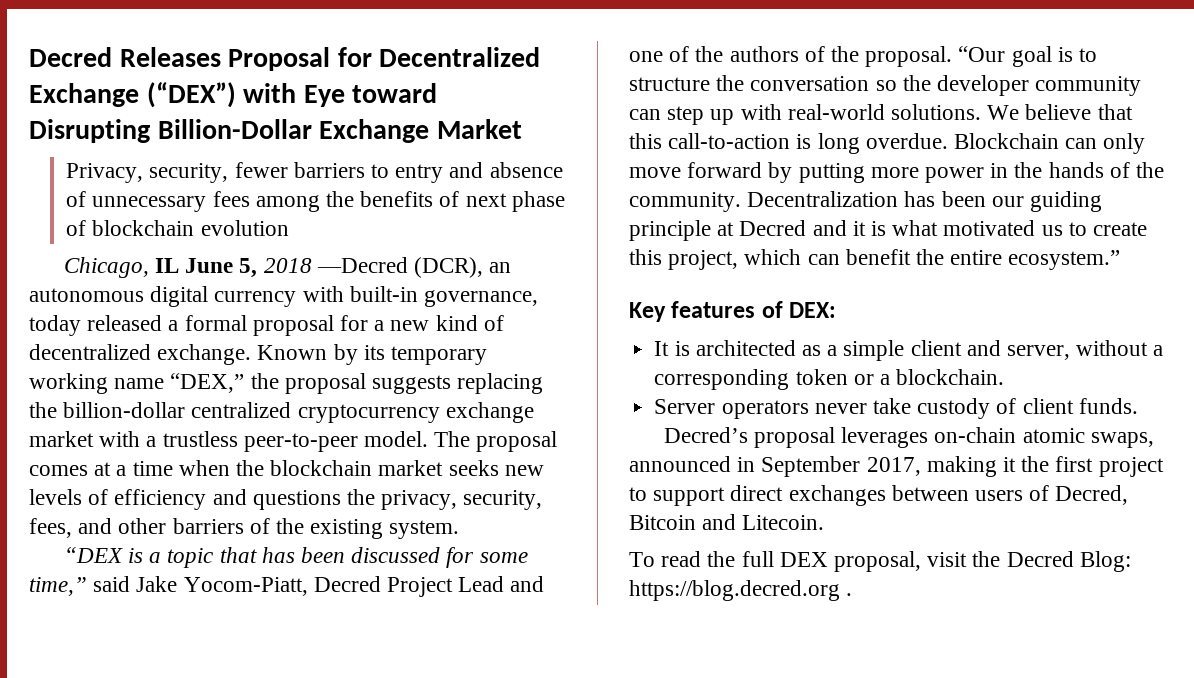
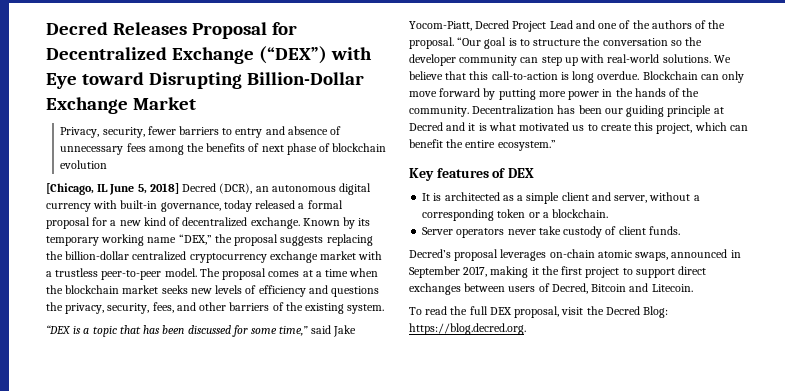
- Chicago, IL June 5, 2018 —Decred (DCR), an autonomous digital currency with built-in governance, today released a formal proposal for a new kind of decentralized exchange.
+ [Chicago, IL June 5, 2018] Decred (DCR), an autonomous digital currency with built-in governance, today released a formal proposal for a new kind of decentralized exchange.
- Key features of DEX:
+ Key features of DEX
- To read the full DEX proposal, visit the Decred Blog: https://blog.decred.org .
+ To read the full DEX proposal, visit the Decred Blog: https://blog.decred.org.

